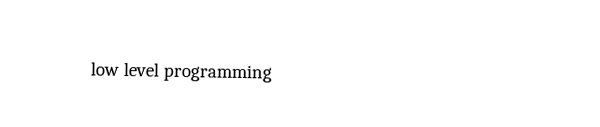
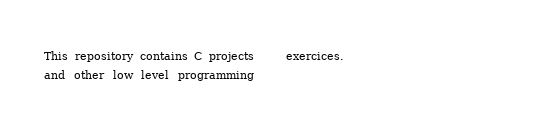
- low level programming
+ This repository contains C projects and other low level programming exercices.

